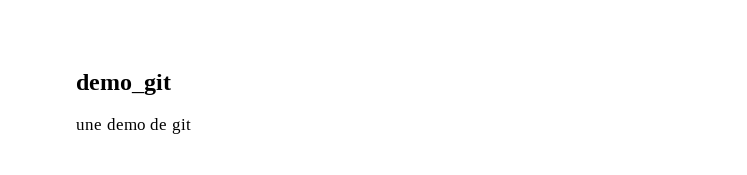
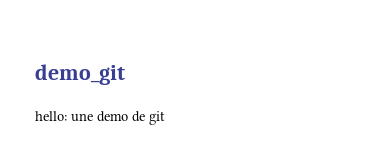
- une demo de git
+ hello: une demo de git

